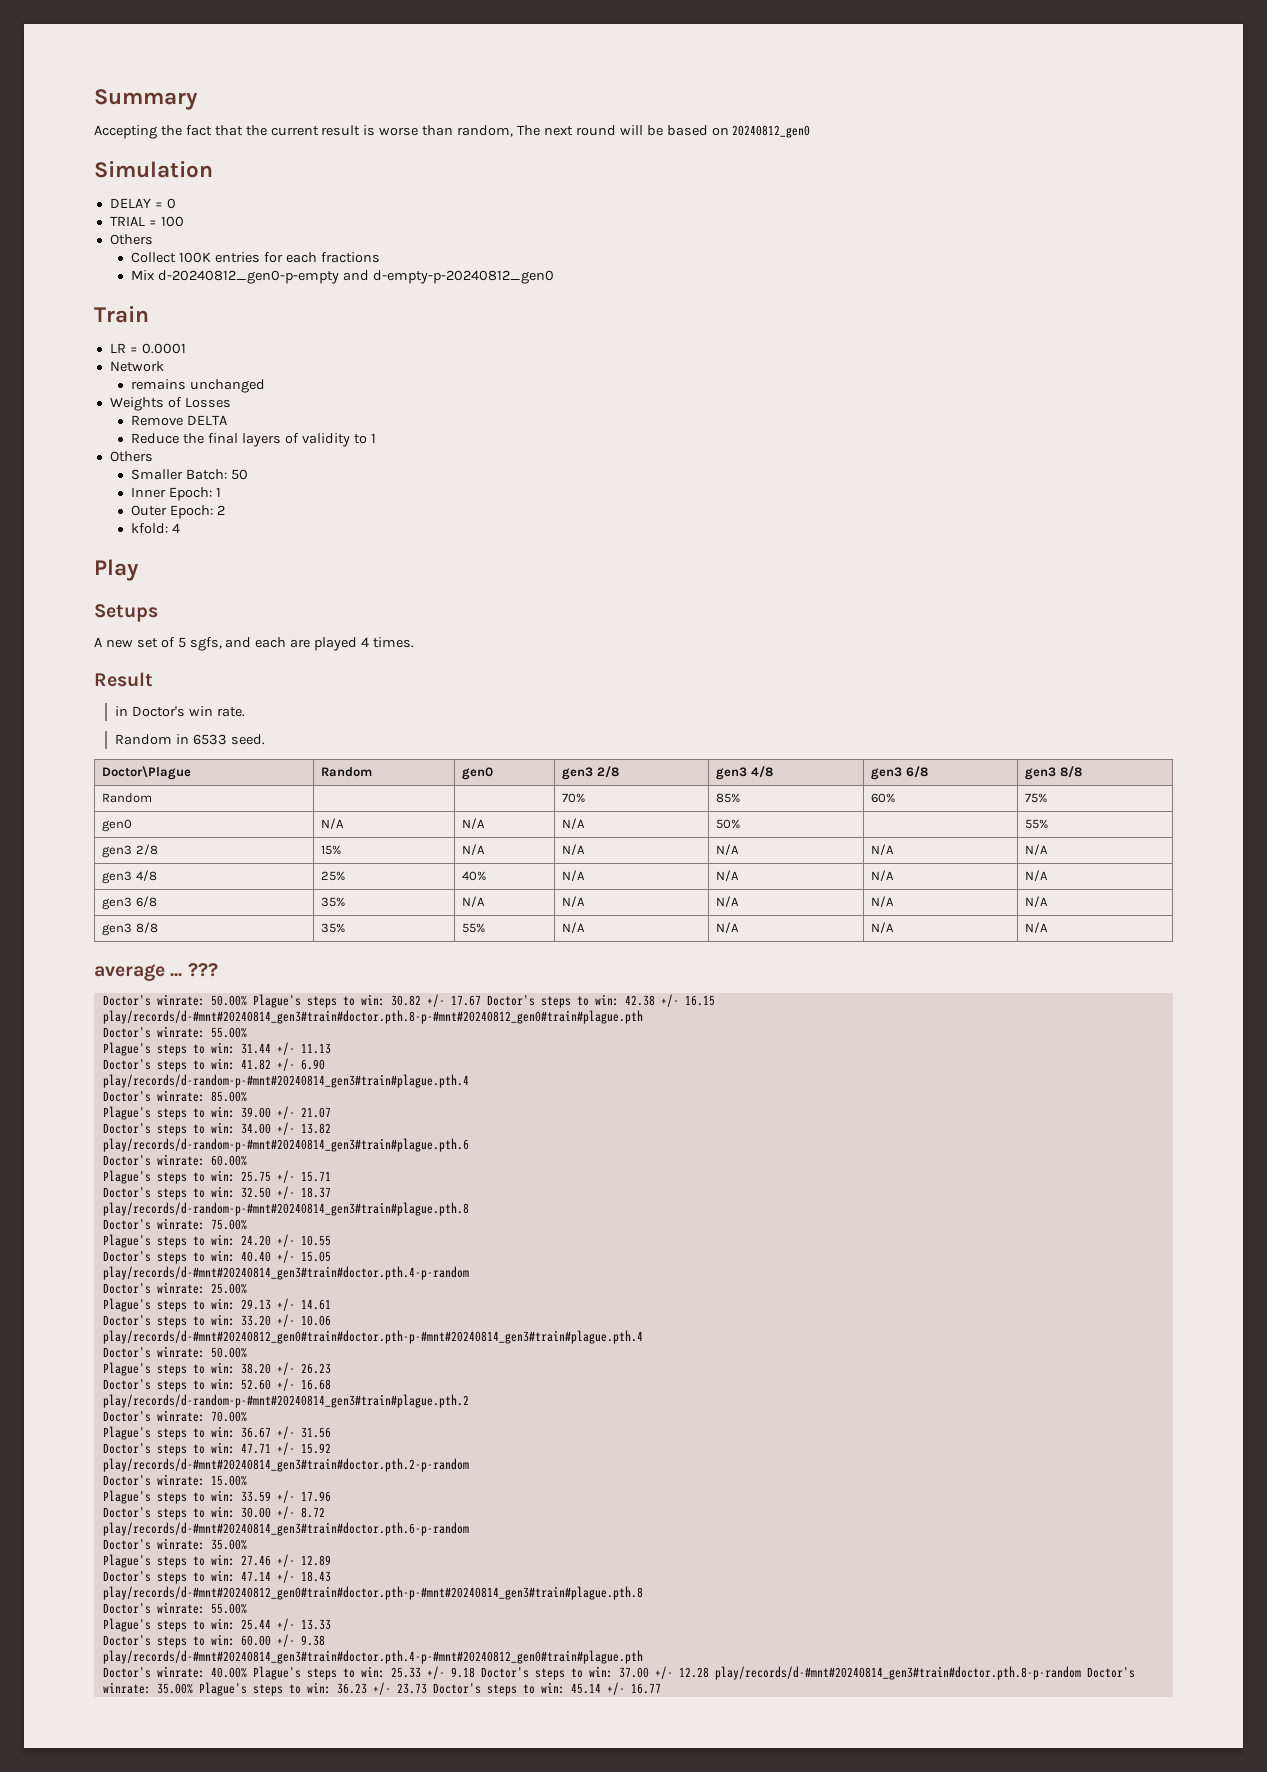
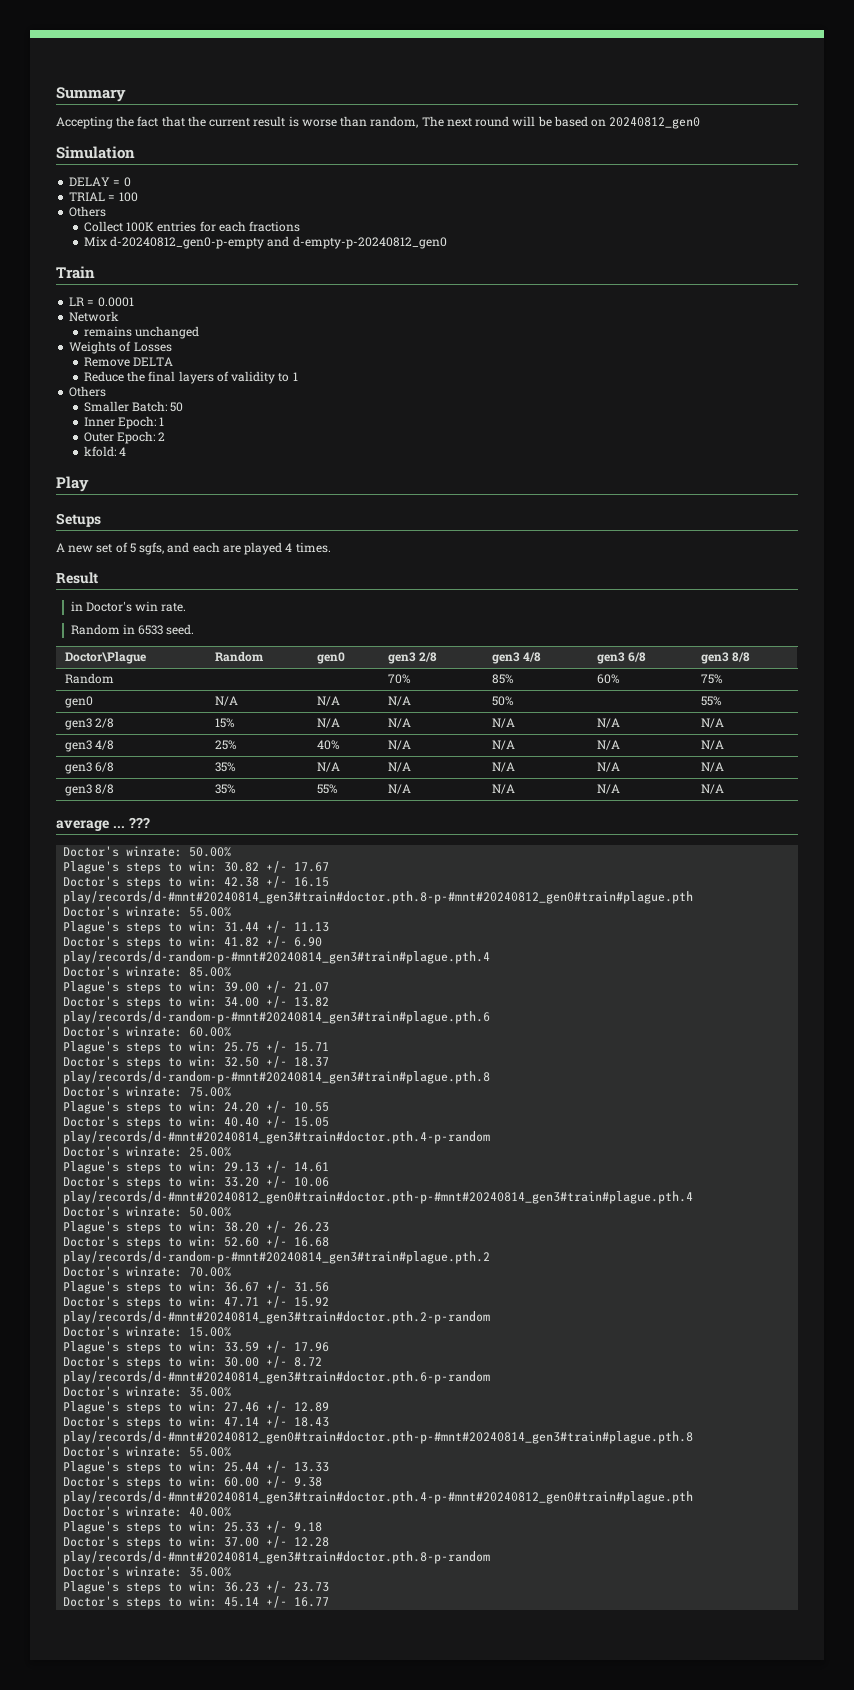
  ???
- Doctor's winrate: 50.00% Plague's steps to win: 30.82 +/- 17.67 Doctor's steps to win: 42.38 +/- 16.15
+ Doctor's winrate: 50.00%
+ Plague's steps to win: 30.82 +/- 17.67
+ Doctor's steps to win: 42.38 +/- 16.15
- Doctor's winrate: 40.00% Plague's steps to win: 25.33 +/- 9.18 Doctor's steps to win: 37.00 +/- 12.28 play/records/d-#mnt#20240814_gen3#train#doctor.pth.8-p-random Doctor's winrate: 35.00% Plague's steps to win: 36.23 +/- 23.73 Doctor's steps to win: 45.14 +/- 16.77
+ Doctor's winrate: 40.00%
+ Plague's steps to win: 25.33 +/- 9.18
+ Doctor's steps to win: 37.00 +/- 12.28
+ play/records/d-#mnt#20240814_gen3#train#doctor.pth.8-p-random
+ Doctor's winrate: 35.00%
+ Plague's steps to win: 36.23 +/- 23.73
+ Doctor's steps to win: 45.14 +/- 16.77

